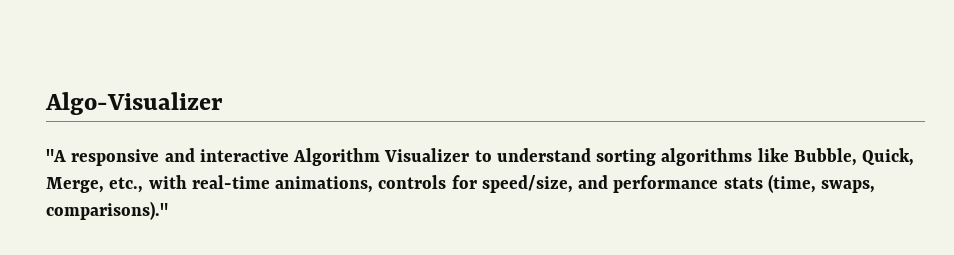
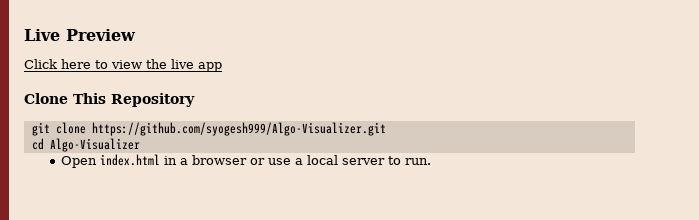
- Algo-Visualizer
- "A responsive and interactive Algorithm Visualizer to understand sorting algorithms like Bubble, Quick, Merge, etc., with real-time animations, controls for speed/size, and performance stats (time, swaps, comparisons)."
+ Live Preview
+ Click here to view the live app
+ Clone This Repository
+ git clone https://github.com/syogesh999/Algo-Visualizer.git
+ cd Algo-Visualizer
+ Open index.html in a browser or use a local server to run.

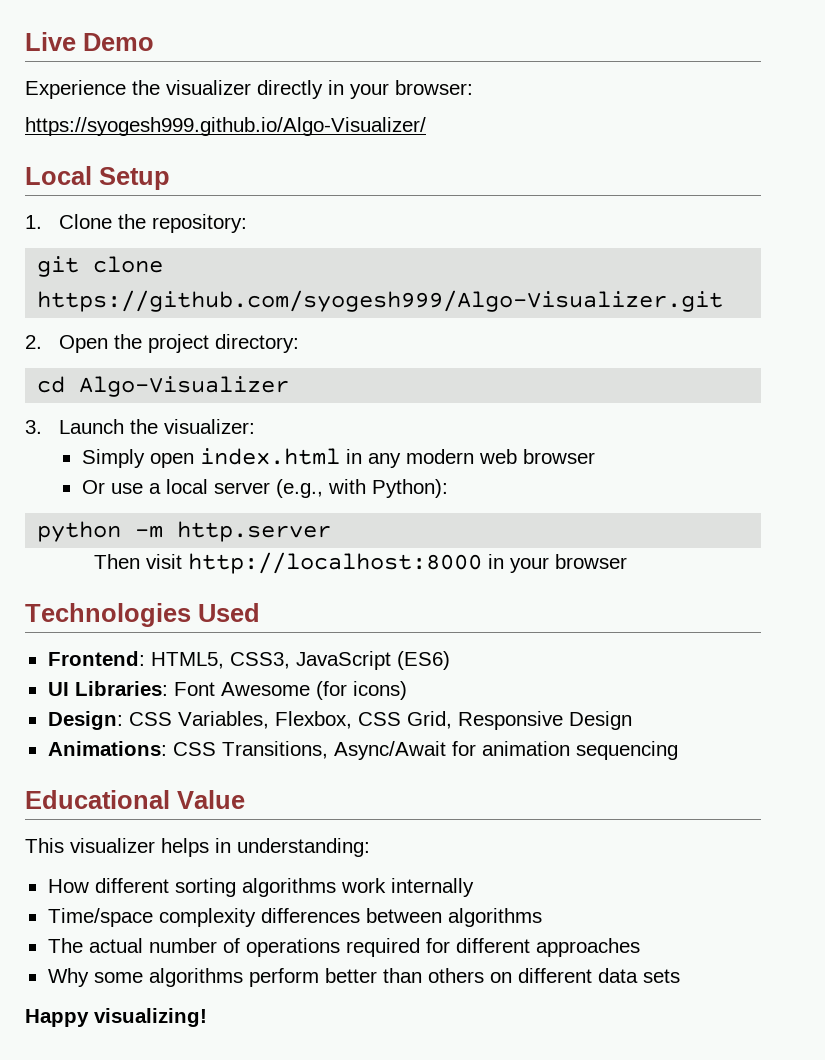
- Live Preview
- Click here to view the live app
- Clone This Repository
+ Live Demo
+ Experience the visualizer directly in your browser:
+ https://syogesh999.github.io/Algo-Visualizer/
+ Local Setup
+ 1. Clone the repository:
  git clone https://github.com/syogesh999/Algo-Visualizer.git
+ 2. Open the project directory:
  cd Algo-Visualizer
- Open index.html in a browser or use a local server to run.
+ 3. Launch the visualizer:
+ Simply open index.html in any modern web browser
+ Or use a local server (e.g., with Python):
+ python -m http.server
+ Then visit http://localhost:8000 in your browser
+ Technologies Used
+ Frontend: HTML5, CSS3, JavaScript (ES6)
+ UI Libraries: Font Awesome (for icons)
+ Design: CSS Variables, Flexbox, CSS Grid, Responsive Design
+ Animations: CSS Transitions, Async/Await for animation sequencing
+ Educational Value
+ This visualizer helps in understanding:
+ How different sorting algorithms work internally
+ Time/space complexity differences between algorithms
+ The actual number of operations required for different approaches
+ Why some algorithms perform better than others on different data sets
+ Happy visualizing!

